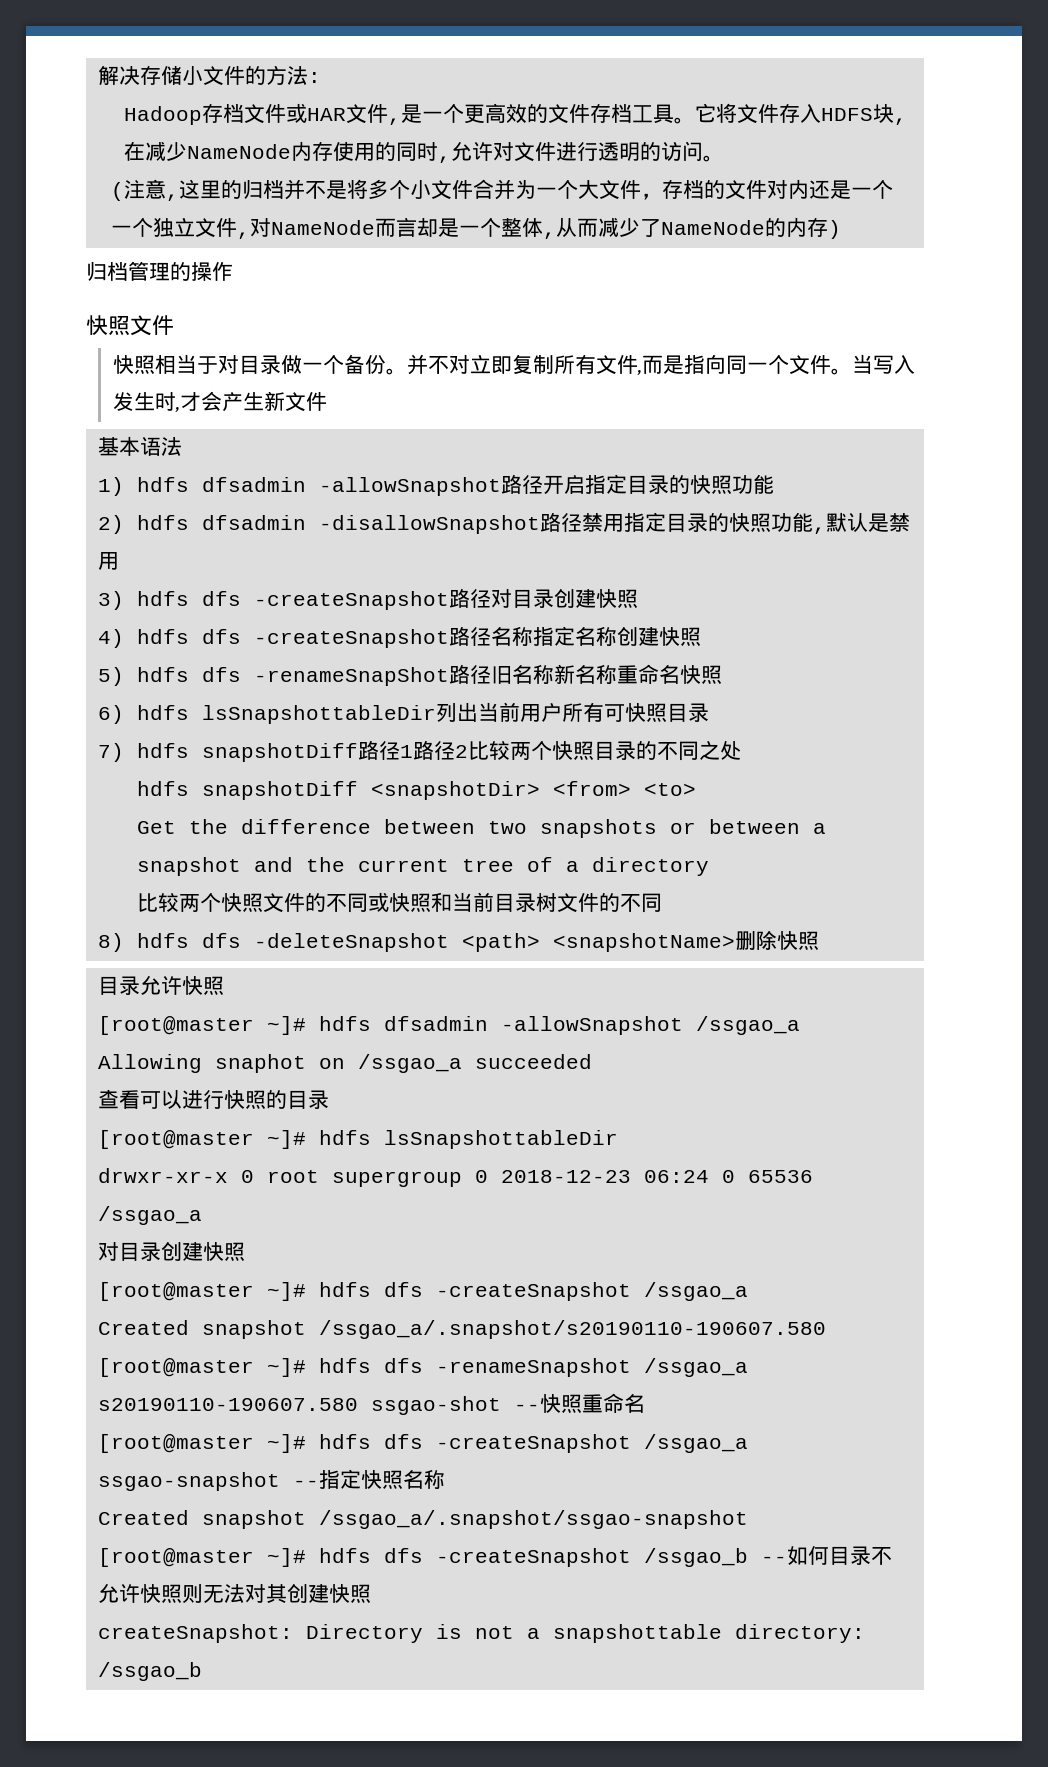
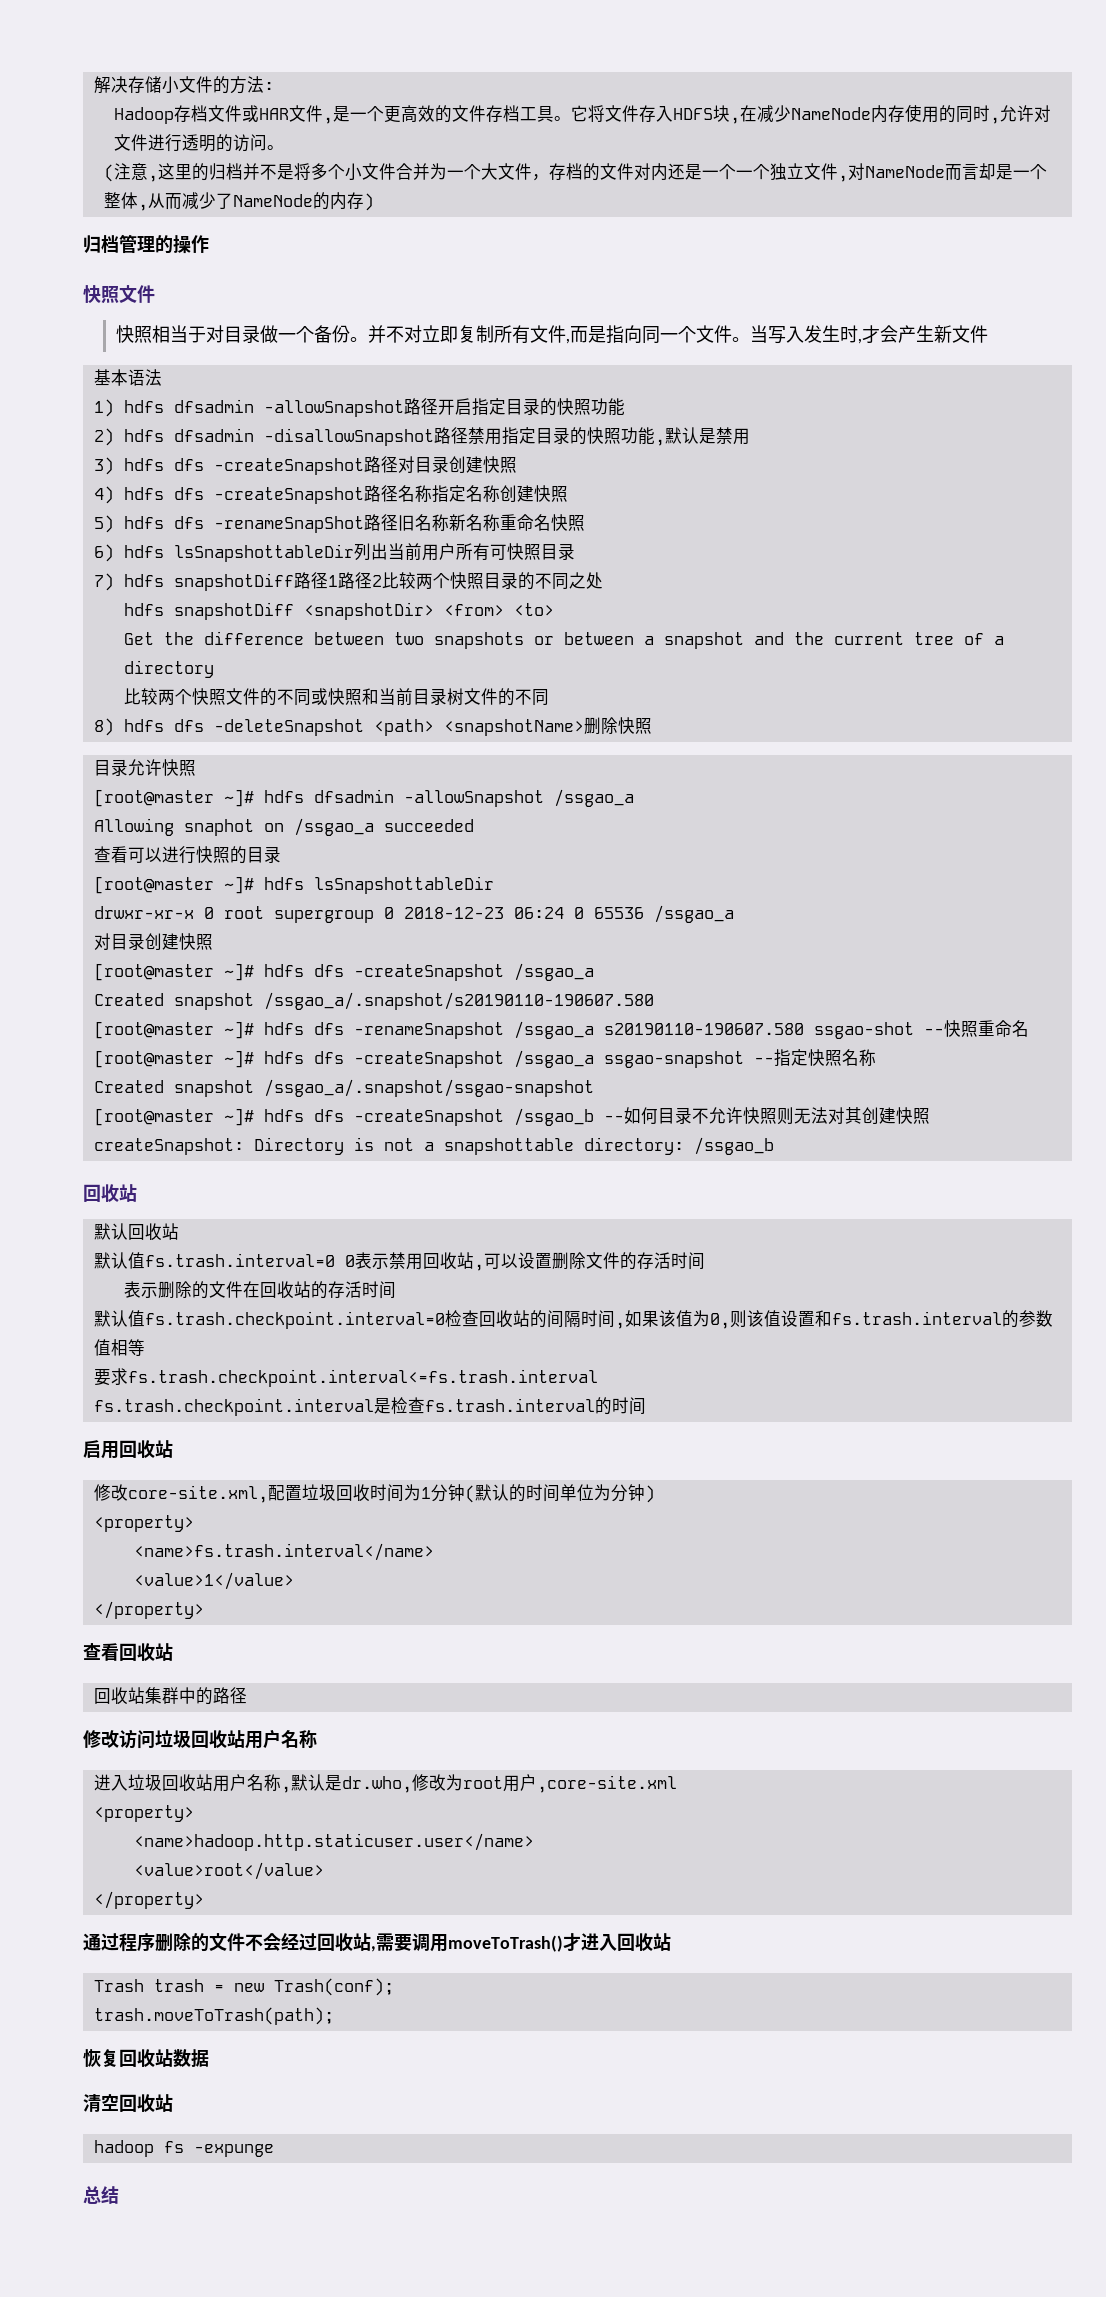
  createSnapshot: Directory is not a snapshottable directory: /ssgao_b
+ 回收站
+ 默认回收站
+ 默认值fs.trash.interval=0 0表示禁用回收站,可以设置删除文件的存活时间
+ 表示删除的文件在回收站的存活时间
+ 默认值fs.trash.checkpoint.interval=0检查回收站的间隔时间,如果该值为0,则该值设置和fs.trash.interval的参数值相等
+ 要求fs.trash.checkpoint.interval<=fs.trash.interval
+ fs.trash.checkpoint.interval是检查fs.trash.interval的时间
+ 启用回收站
+ 修改core-site.xml,配置垃圾回收时间为1分钟(默认的时间单位为分钟)
+ <property>
+ <name>fs.trash.interval</name>
+ <value>1</value>
+ </property>
+ 查看回收站
+ 回收站集群中的路径
+ 修改访问垃圾回收站用户名称
+ 进入垃圾回收站用户名称,默认是dr.who,修改为root用户,core-site.xml
+ <property>
+ <name>hadoop.http.staticuser.user</name>
+ <value>root</value>
+ </property>
+ 通过程序删除的文件不会经过回收站,需要调用moveToTrash()才进入回收站
+ Trash trash = new Trash(conf);
+ trash.moveToTrash(path);
+ 恢复回收站数据
+ 清空回收站
+ hadoop fs -expunge
+ 总结

